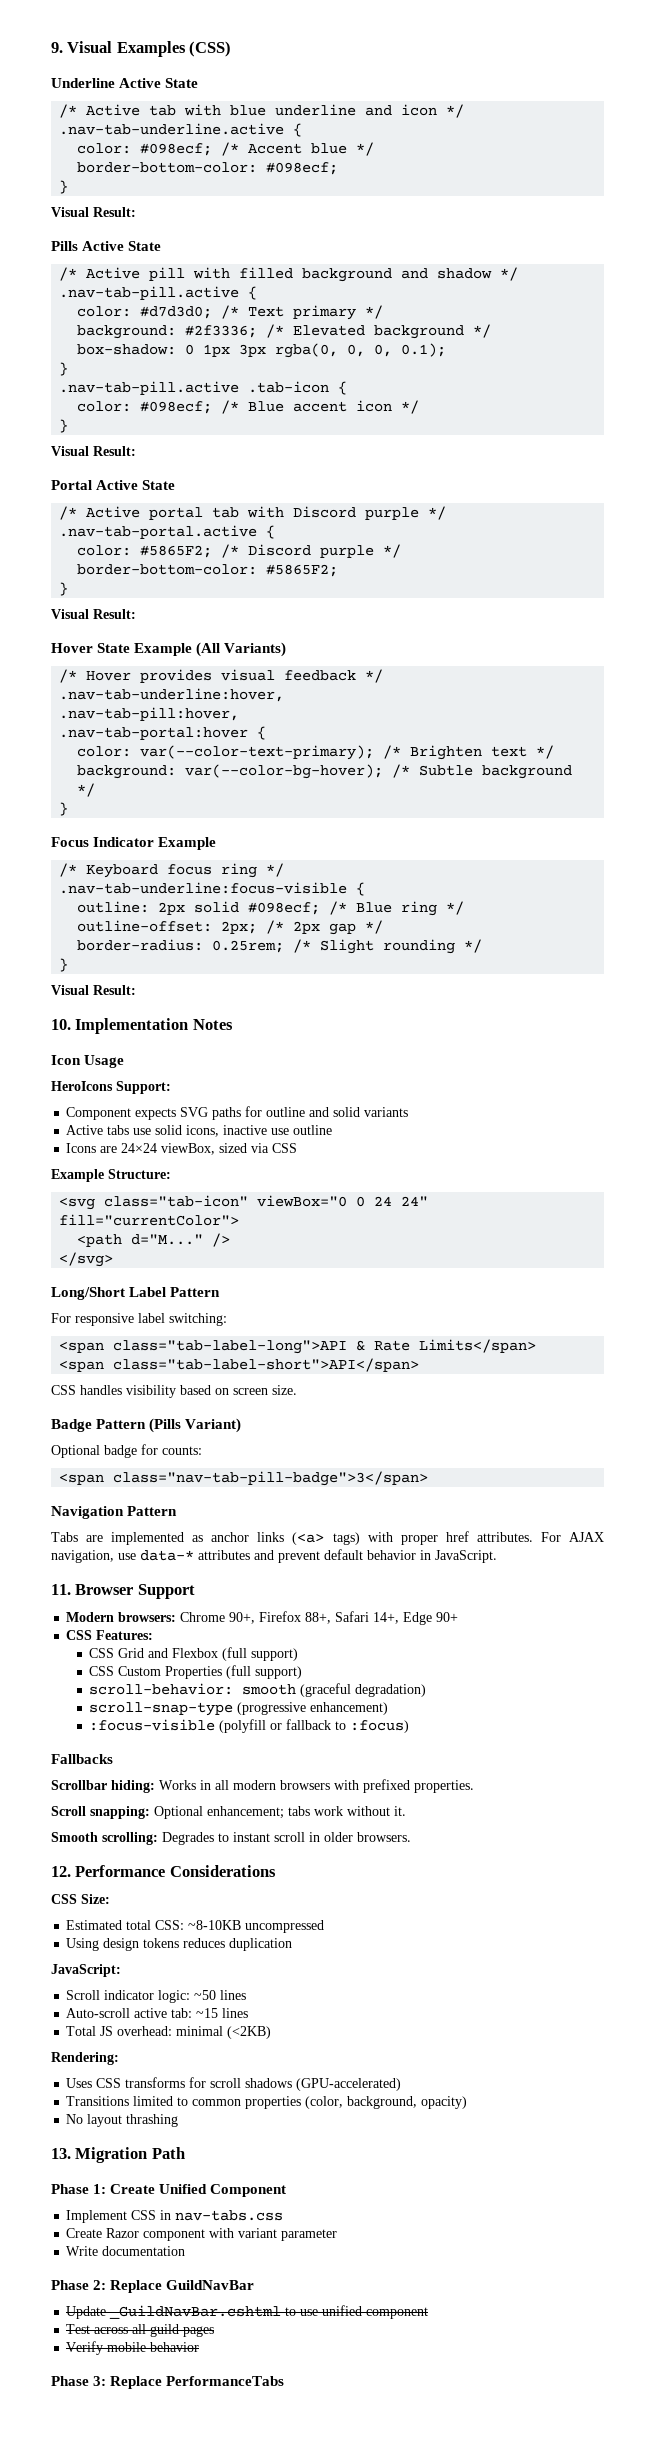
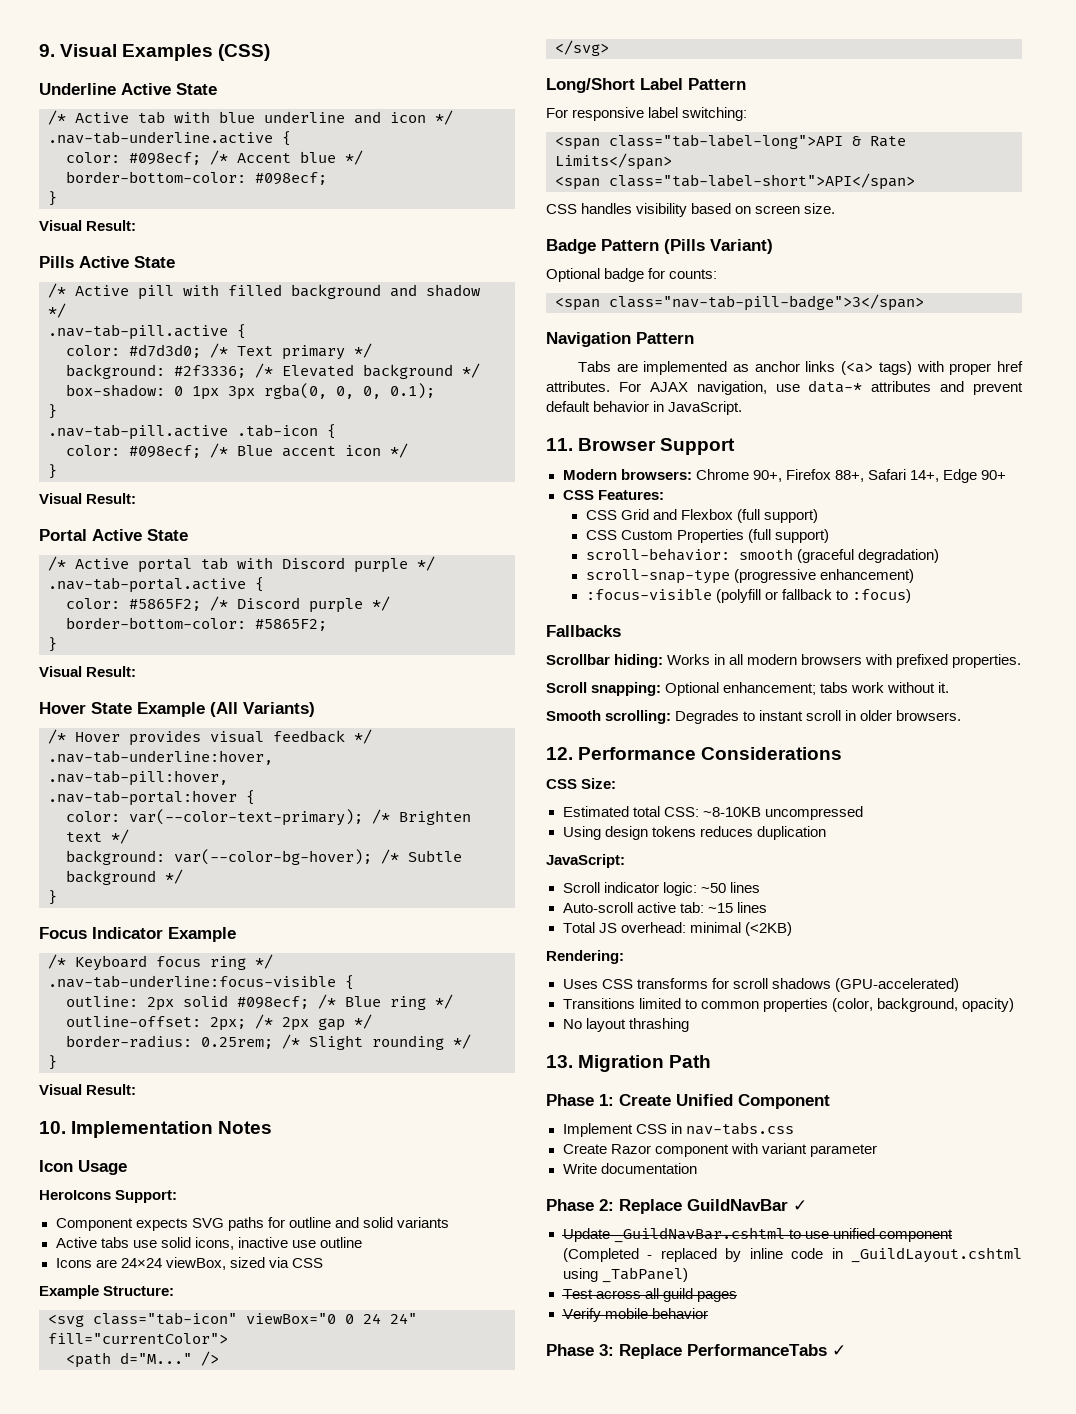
- Phase 2: Replace GuildNavBar
+ Phase 2: Replace GuildNavBar ✓
- Update _GuildNavBar.cshtml to use unified component
+ Update _GuildNavBar.cshtml to use unified component (Completed - replaced by inline code in _GuildLayout.cshtml using _TabPanel)
- Phase 3: Replace PerformanceTabs
+ Phase 3: Replace PerformanceTabs ✓

